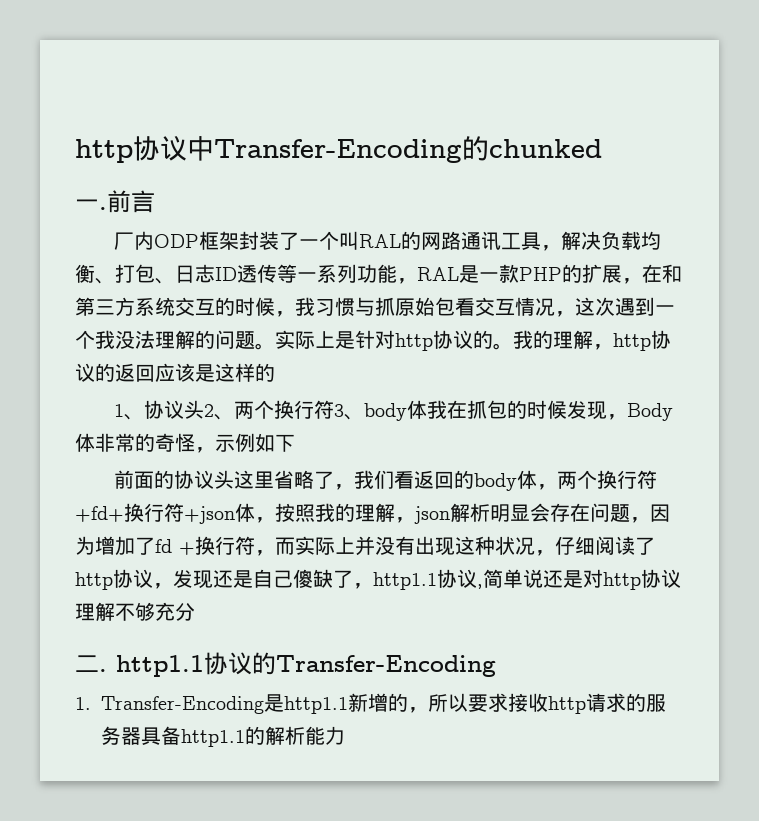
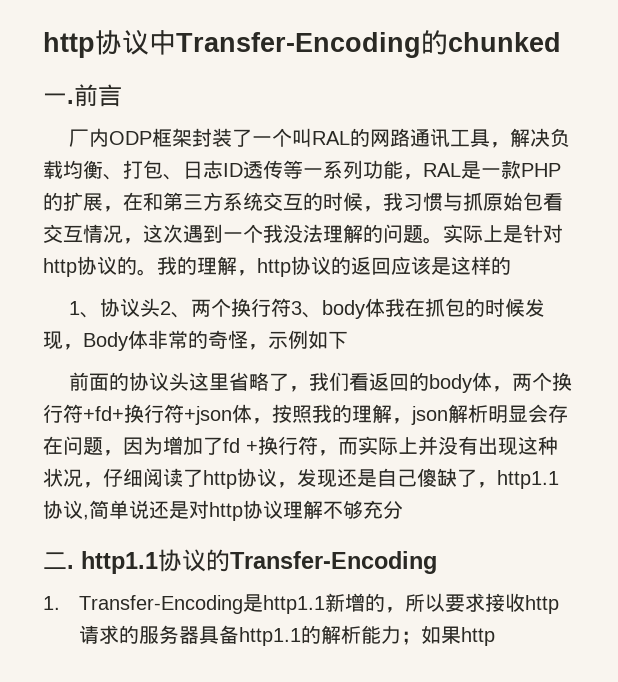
- 1. Transfer-Encoding是http1.1新增的，所以要求接收http请求的服务器具备http1.1的解析能力
+ 1. Transfer-Encoding是http1.1新增的，所以要求接收http请求的服务器具备http1.1的解析能力；如果http

